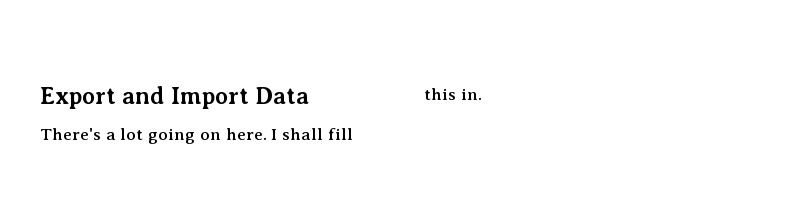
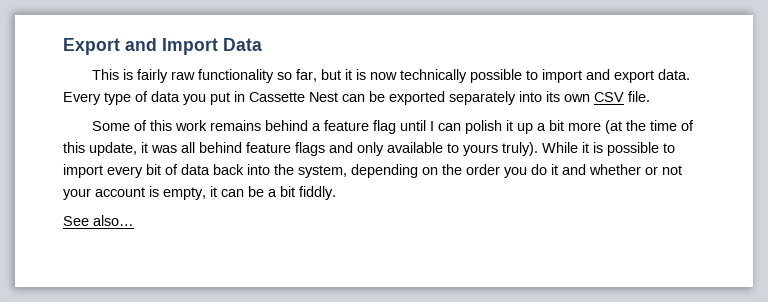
- There's a lot going on here. I shall fill this in.
+ This is fairly raw functionality so far, but it is now technically possible to import and export data. Every type of data you put in Cassette Nest can be exported separately into its own CSV file.
+ Some of this work remains behind a feature flag until I can polish it up a bit more (at the time of this update, it was all behind feature flags and only available to yours truly). While it is possible to import every bit of data back into the system, depending on the order you do it and whether or not your account is empty, it can be a bit fiddly.
+ See also…

